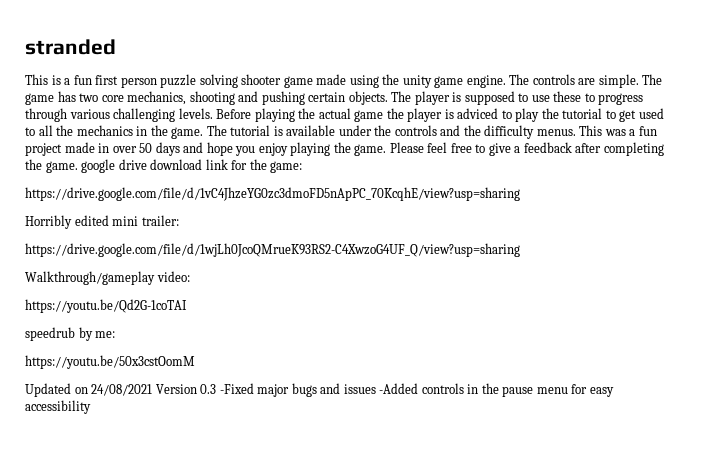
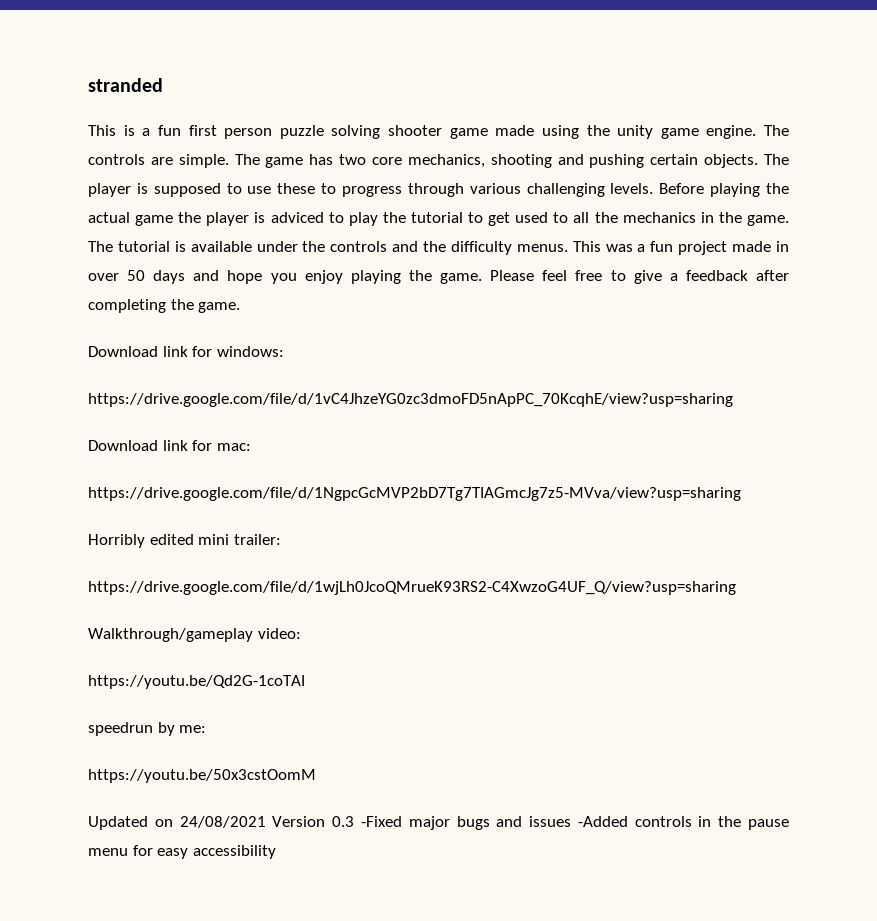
- Please feel free to give a feedback after completing the game. google drive download link for the game:
+ Please feel free to give a feedback after completing the game.
+ Download link for windows:
  https://drive.google.com/file/d/1vC4JhzeYG0zc3dmoFD5nApPC_70KcqhE/view?usp=sharing
+ Download link for mac:
+ https://drive.google.com/file/d/1NgpcGcMVP2bD7Tg7TIAGmcJg7z5-MVva/view?usp=sharing
- speedrub by me:
+ speedrun by me:

